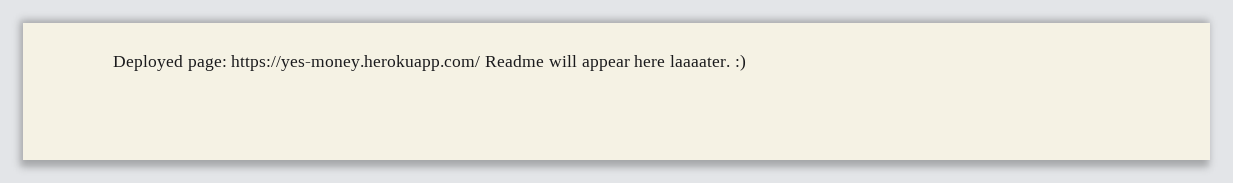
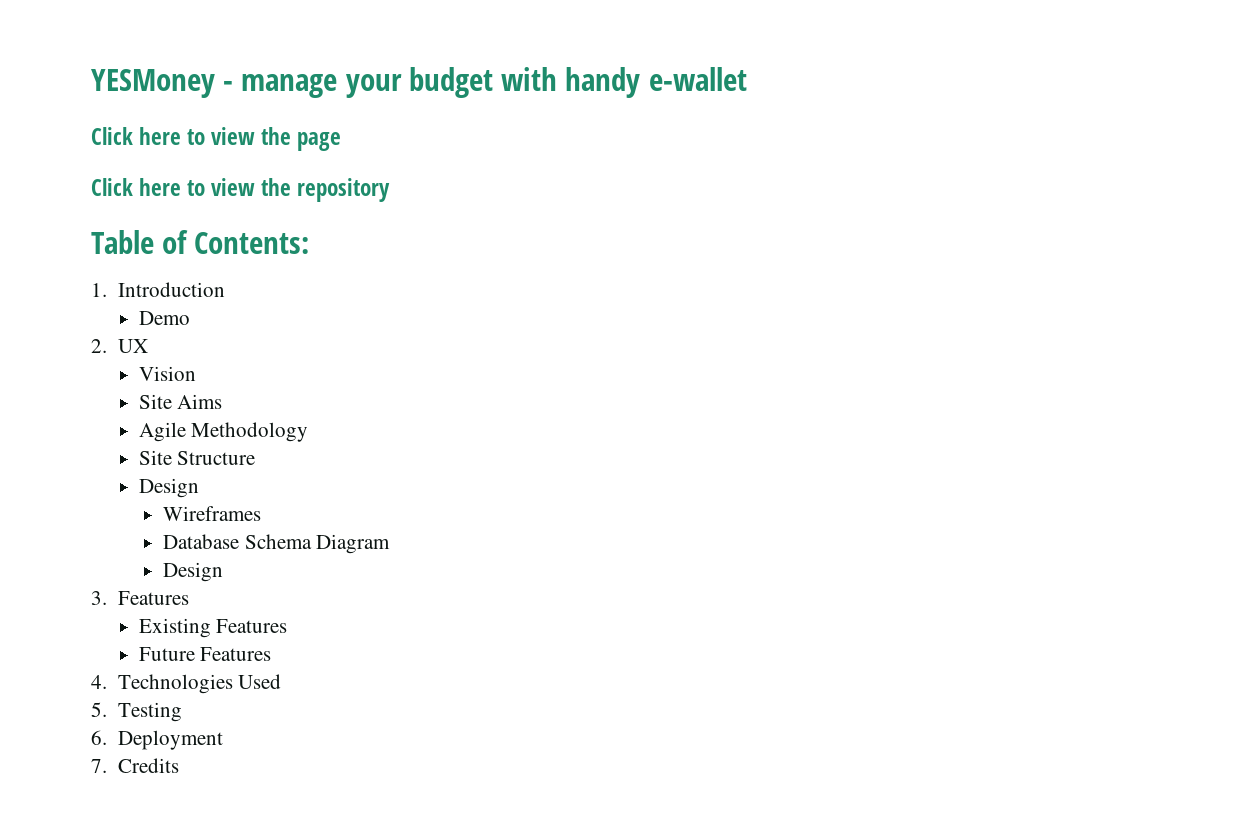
- Deployed page: https://yes-money.herokuapp.com/ Readme will appear here laaaater. :)
+ YESMoney - manage your budget with handy e-wallet
+ Click here to view the page
+ Click here to view the repository
+ Table of Contents:
+ 1. Introduction
+ Demo
+ 2. UX
+ Vision
+ Site Aims
+ Agile Methodology
+ Site Structure
+ Design
+ Wireframes
+ Database Schema Diagram
+ Design
+ 3. Features
+ Existing Features
+ Future Features
+ 4. Technologies Used
+ 5. Testing
+ 6. Deployment
+ 7. Credits

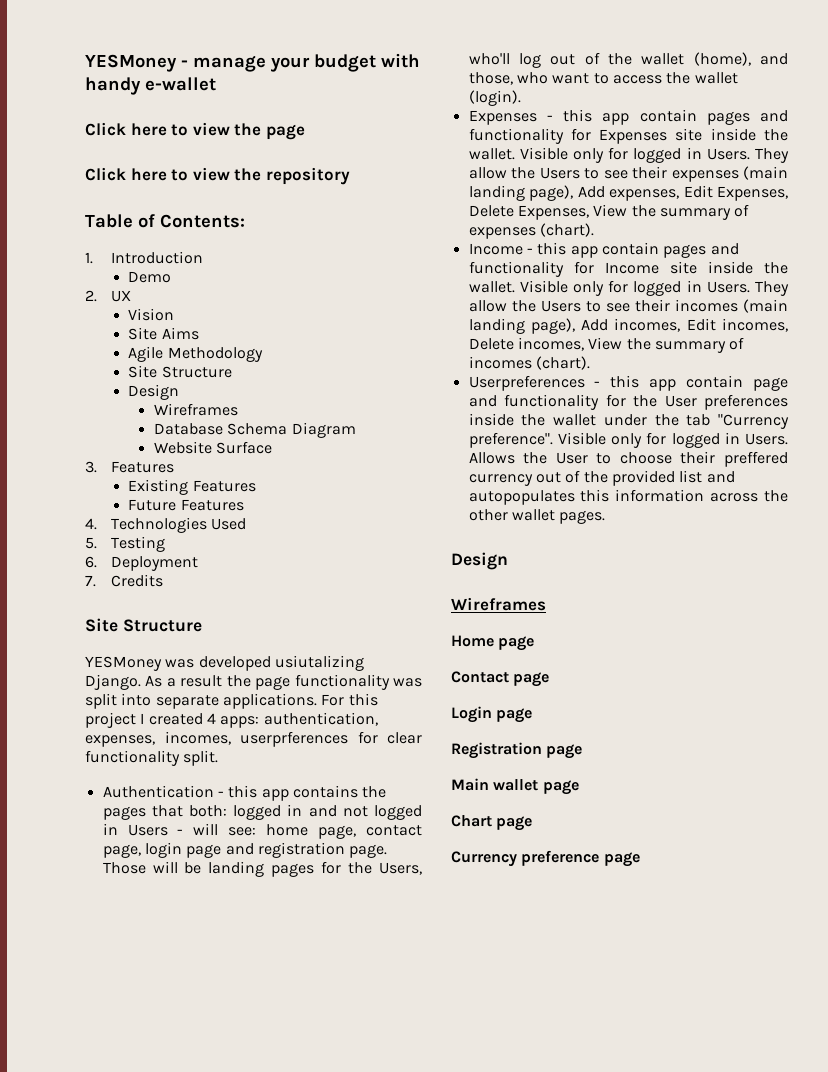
  Database Schema Diagram
- Design
+ Website Surface
  7. Credits
+ Site Structure
+ YESMoney was developed usiutalizing Django. As a result the page functionality was split into separate applications. For this project I created 4 apps: authentication, expenses, incomes, userprferences for clear functionality split.
+ Authentication - this app contains the pages that both: logged in and not logged in Users - will see: home page, contact page, login page and registration page. Those will be landing pages for the Users, who'll log out of the wallet (home), and those, who want to access the wallet (login).
+ Expenses - this app contain pages and functionality for Expenses site inside the wallet. Visible only for logged in Users. They allow the Users to see their expenses (main landing page), Add expenses, Edit Expenses, Delete Expenses, View the summary of expenses (chart).
+ Income - this app contain pages and functionality for Income site inside the wallet. Visible only for logged in Users. They allow the Users to see their incomes (main landing page), Add incomes, Edit incomes, Delete incomes, View the summary of incomes (chart).
+ Userpreferences - this app contain page and functionality for the User preferences inside the wallet under the tab "Currency preference". Visible only for logged in Users. Allows the User to choose their preffered currency out of the provided list and autopopulates this information across the other wallet pages.
+ Design
+ Wireframes
+ Home page
+ Contact page
+ Login page
+ Registration page
+ Main wallet page
+ Chart page
+ Currency preference page

